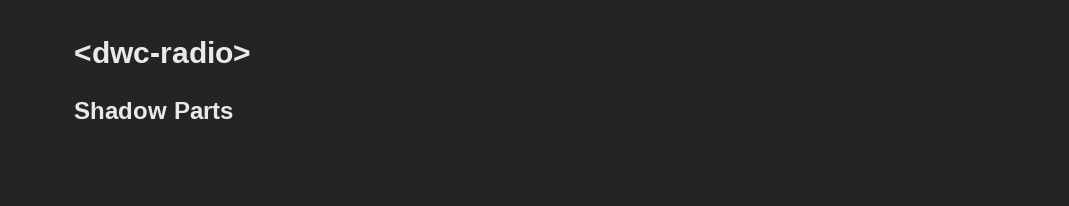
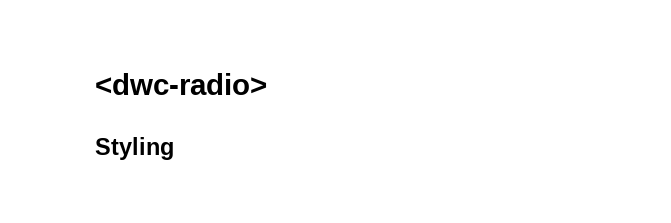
- Shadow Parts
+ Styling

